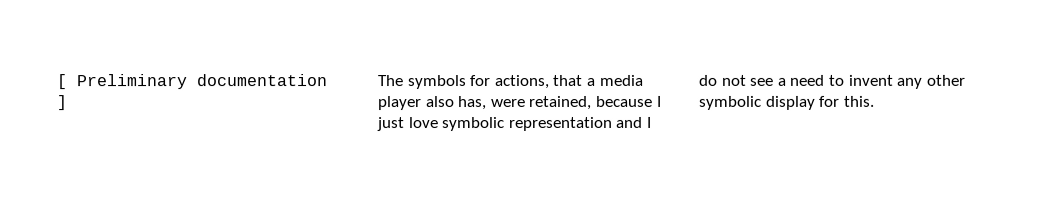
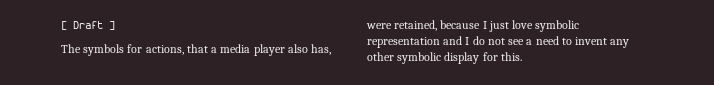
- [ Preliminary documentation ]
+ [ Draft ]

